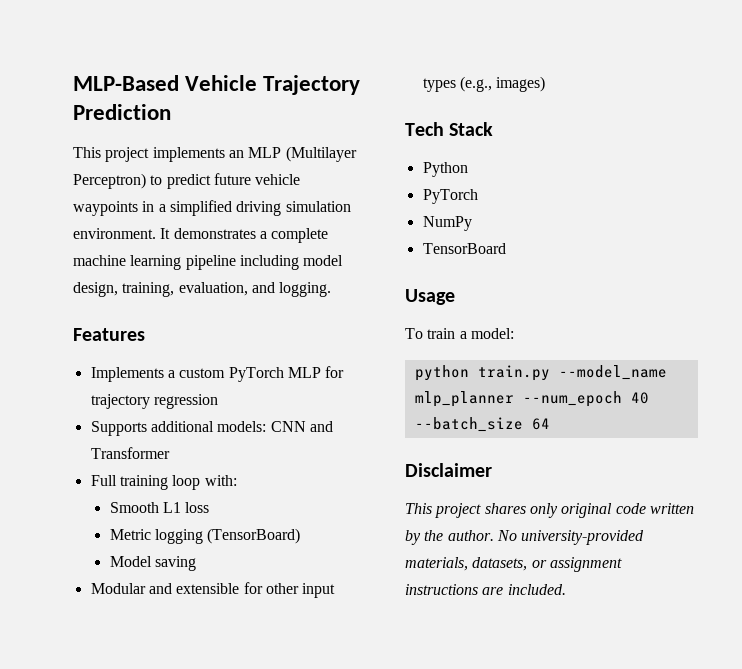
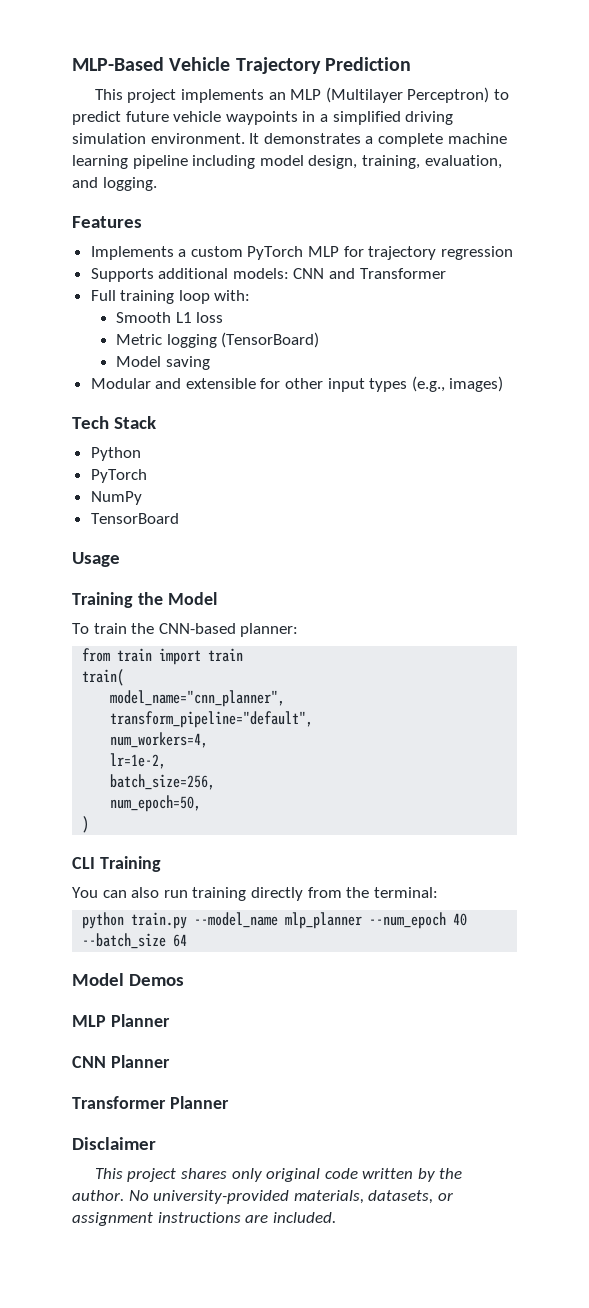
+ Training the Model
- To train a model:
+ To train the CNN-based planner:
+ from train import train
+ train(
+ model_name="cnn_planner",
+ transform_pipeline="default",
+ num_workers=4,
+ lr=1e-2,
+ batch_size=256,
+ num_epoch=50,
+ )
+ CLI Training
+ You can also run training directly from the terminal:
+ Model Demos
+ MLP Planner
+ CNN Planner
+ Transformer Planner

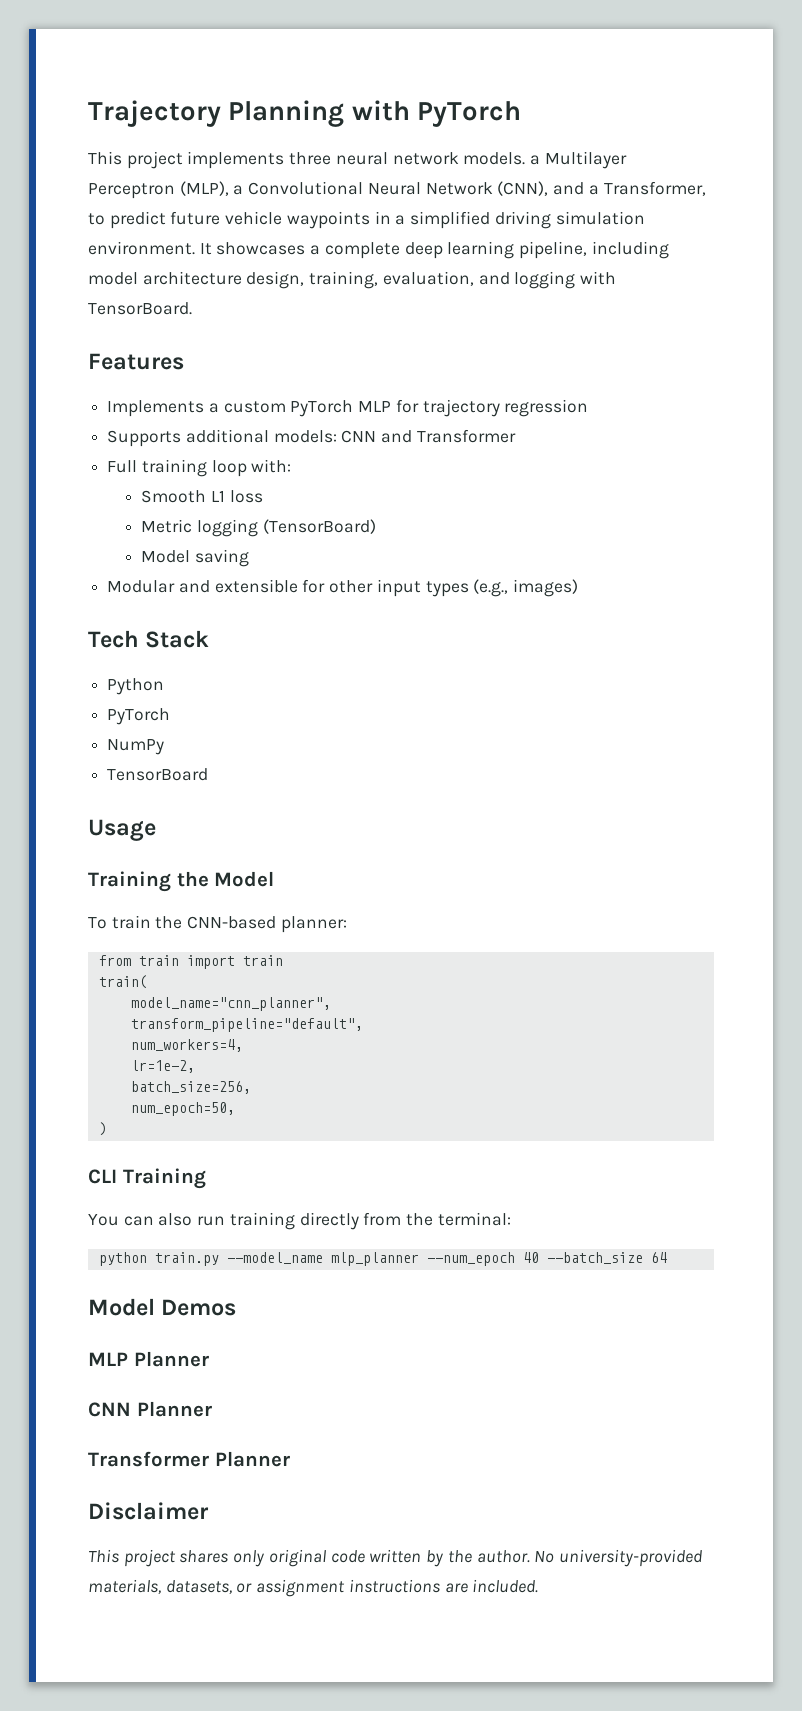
- MLP-Based Vehicle Trajectory Prediction
+ Trajectory Planning with PyTorch
- This project implements an MLP (Multilayer Perceptron) to predict future vehicle waypoints in a simplified driving simulation environment.
+ This project implements three neural network models. a Multilayer Perceptron (MLP), a Convolutional Neural Network (CNN), and a Transformer, to predict future vehicle waypoints in a simplified driving simulation environment.
- It demonstrates a complete machine learning pipeline including model design, training, evaluation, and logging.
+ It showcases a complete deep learning pipeline, including model architecture design, training, evaluation, and logging with TensorBoard.

